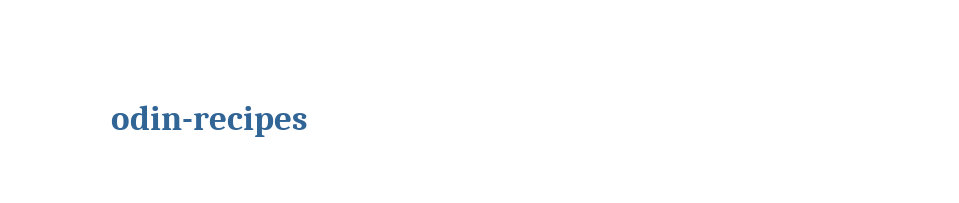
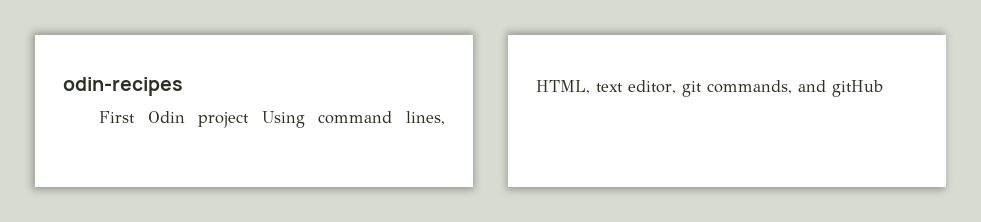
+ First Odin project Using command lines, HTML, text editor, git commands, and gitHub

